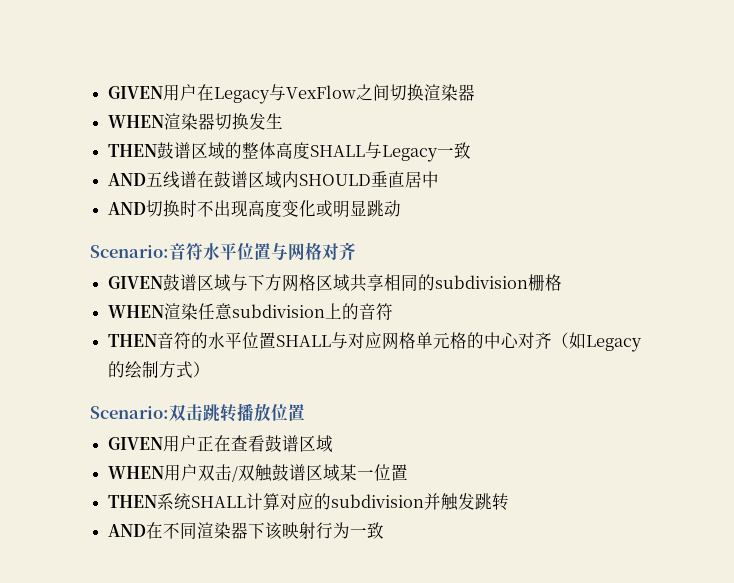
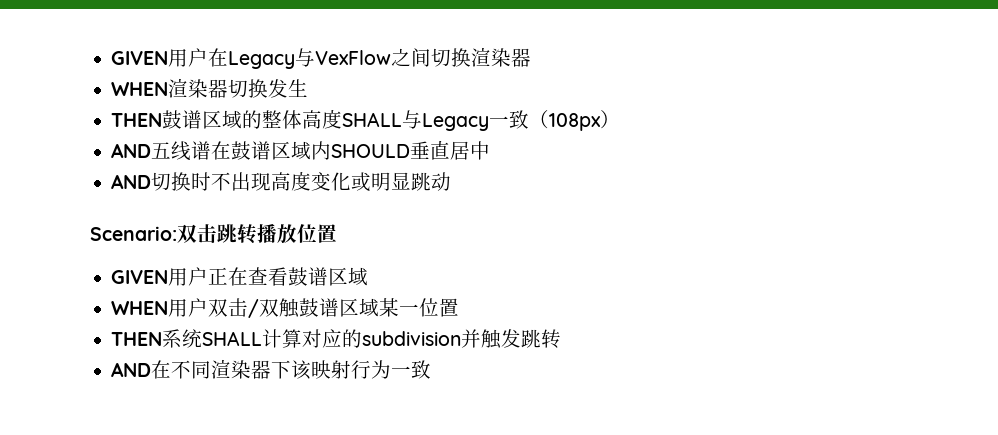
- THEN鼓谱区域的整体高度SHALL与Legacy一致
+ THEN鼓谱区域的整体高度SHALL与Legacy一致（108px）
- Scenario:音符水平位置与网格对齐
- GIVEN鼓谱区域与下方网格区域共享相同的subdivision栅格
- WHEN渲染任意subdivision上的音符
- THEN音符的水平位置SHALL与对应网格单元格的中心对齐（如Legacy的绘制方式）

